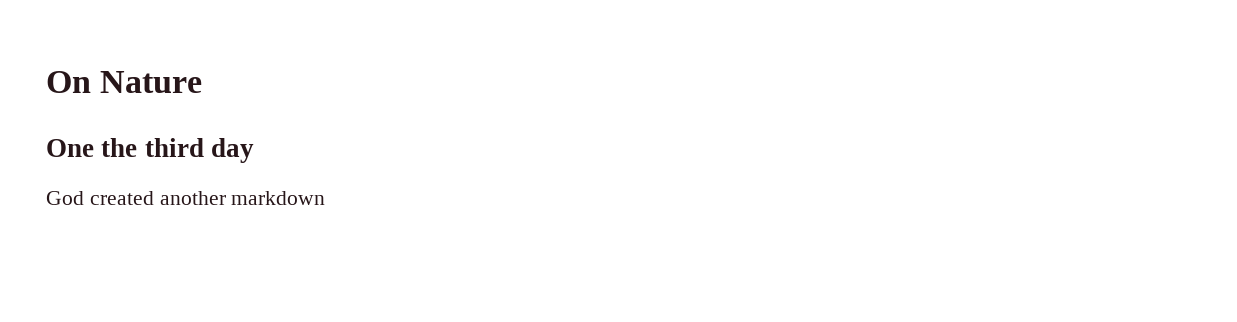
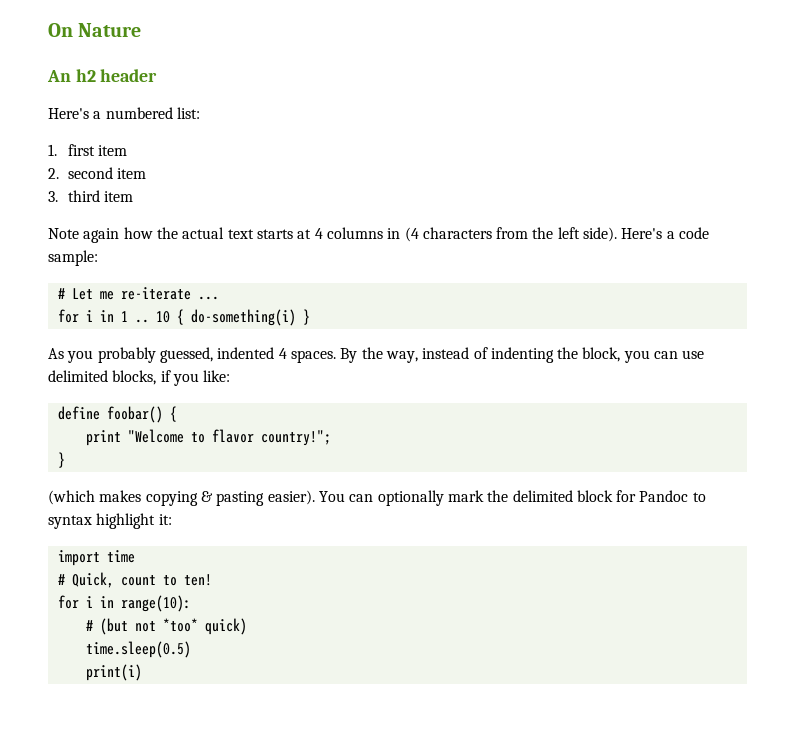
- One the third day
- God created another markdown
+ An h2 header
+ Here's a numbered list:
+ 1. first item
+ 2. second item
+ 3. third item
+ Note again how the actual text starts at 4 columns in (4 characters from the left side). Here's a code sample:
+ # Let me re-iterate ...
+ for i in 1 .. 10 { do-something(i) }
+ As you probably guessed, indented 4 spaces. By the way, instead of indenting the block, you can use delimited blocks, if you like:
+ define foobar() {
+ print "Welcome to flavor country!";
+ }
+ (which makes copying & pasting easier). You can optionally mark the delimited block for Pandoc to syntax highlight it:
+ import time
+ # Quick, count to ten!
+ for i in range(10):
+ # (but not *too* quick)
+ time.sleep(0.5)
+ print(i)

